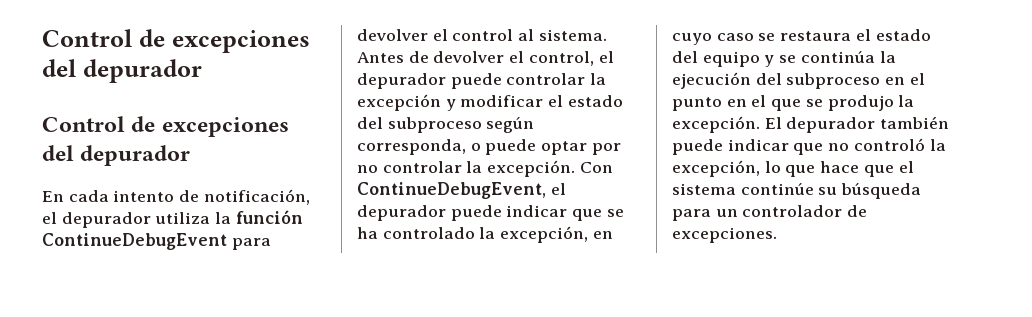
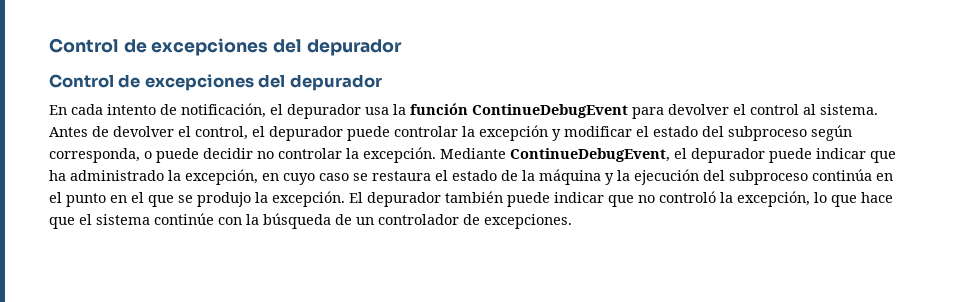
- En cada intento de notificación, el depurador utiliza la función ContinueDebugEvent para devolver el control al sistema.
+ En cada intento de notificación, el depurador usa la función ContinueDebugEvent para devolver el control al sistema.
- Antes de devolver el control, el depurador puede controlar la excepción y modificar el estado del subproceso según corresponda, o puede optar por no controlar la excepción.
+ Antes de devolver el control, el depurador puede controlar la excepción y modificar el estado del subproceso según corresponda, o puede decidir no controlar la excepción.
- Con ContinueDebugEvent, el depurador puede indicar que se ha controlado la excepción, en cuyo caso se restaura el estado del equipo y se continúa la ejecución del subproceso en el punto en el que se produjo la excepción.
+ Mediante ContinueDebugEvent, el depurador puede indicar que ha administrado la excepción, en cuyo caso se restaura el estado de la máquina y la ejecución del subproceso continúa en el punto en el que se produjo la excepción.
- El depurador también puede indicar que no controló la excepción, lo que hace que el sistema continúe su búsqueda para un controlador de excepciones.
+ El depurador también puede indicar que no controló la excepción, lo que hace que el sistema continúe con la búsqueda de un controlador de excepciones.

